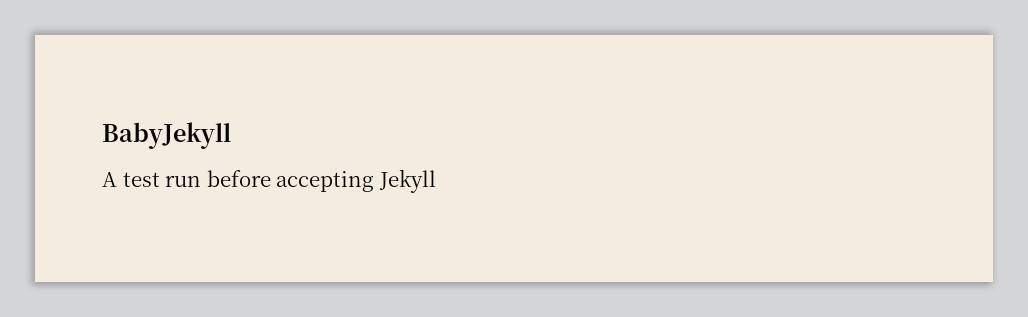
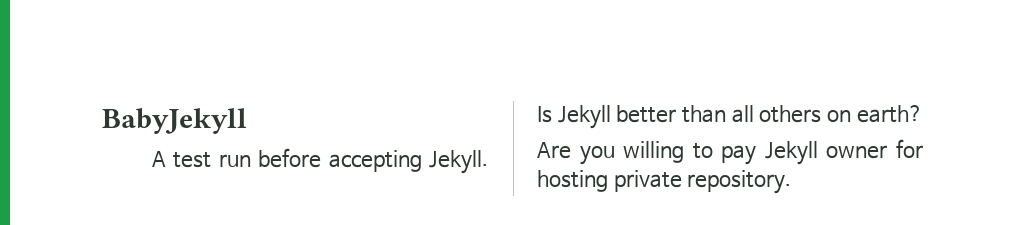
- A test run before accepting Jekyll
+ A test run before accepting Jekyll. Is Jekyll better than all others on earth?
+ Are you willing to pay Jekyll owner for hosting private repository.

